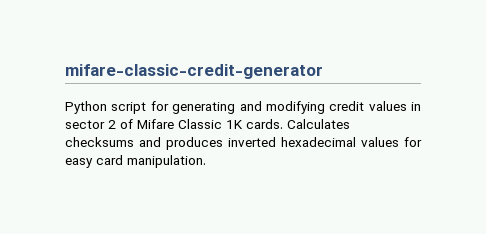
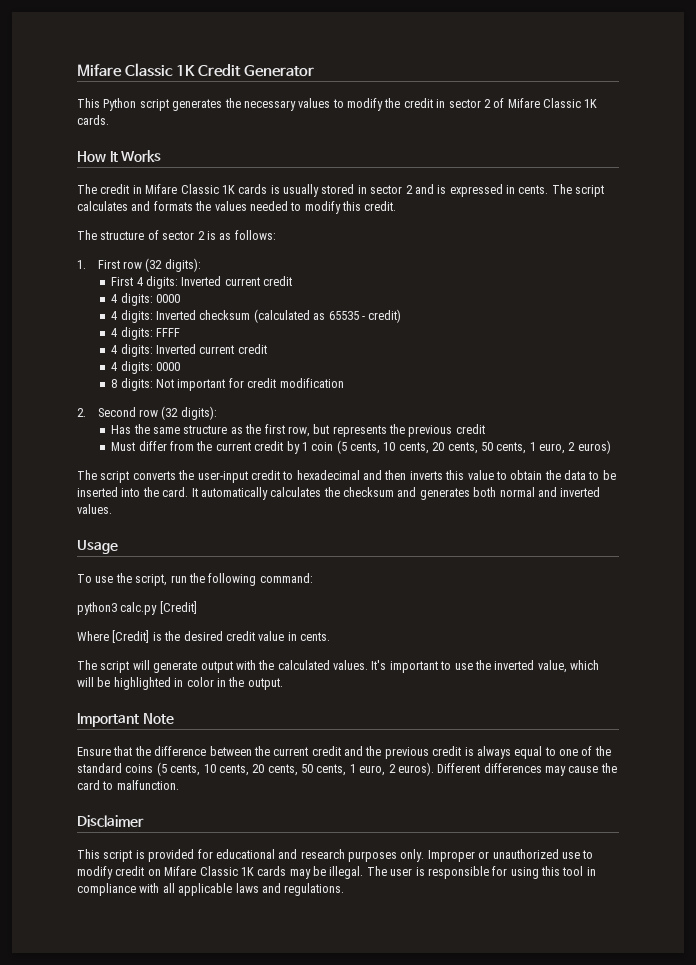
- mifare-classic-credit-generator
- Python script for generating and modifying credit values in sector 2 of Mifare Classic 1K cards. Calculates checksums and produces inverted hexadecimal values for easy card manipulation.
+ Mifare Classic 1K Credit Generator
+ This Python script generates the necessary values to modify the credit in sector 2 of Mifare Classic 1K cards.
+ How It Works
+ The credit in Mifare Classic 1K cards is usually stored in sector 2 and is expressed in cents. The script calculates and formats the values needed to modify this credit.
+ The structure of sector 2 is as follows:
+ 1. First row (32 digits):
+ First 4 digits: Inverted current credit
+ 4 digits: 0000
+ 4 digits: Inverted checksum (calculated as 65535 - credit)
+ 4 digits: FFFF
+ 4 digits: Inverted current credit
+ 4 digits: 0000
+ 8 digits: Not important for credit modification
+ 2. Second row (32 digits):
+ Has the same structure as the first row, but represents the previous credit
+ Must differ from the current credit by 1 coin (5 cents, 10 cents, 20 cents, 50 cents, 1 euro, 2 euros)
+ The script converts the user-input credit to hexadecimal and then inverts this value to obtain the data to be inserted into the card. It automatically calculates the checksum and generates both normal and inverted values.
+ Usage
+ To use the script, run the following command:
+ python3 calc.py [Credit]
+ Where [Credit] is the desired credit value in cents.
+ The script will generate output with the calculated values. It's important to use the inverted value, which will be highlighted in color in the output.
+ Important Note
+ Ensure that the difference between the current credit and the previous credit is always equal to one of the standard coins (5 cents, 10 cents, 20 cents, 50 cents, 1 euro, 2 euros). Different differences may cause the card to malfunction.
+ Disclaimer
+ This script is provided for educational and research purposes only. Improper or unauthorized use to modify credit on Mifare Classic 1K cards may be illegal. The user is responsible for using this tool in compliance with all applicable laws and regulations.

